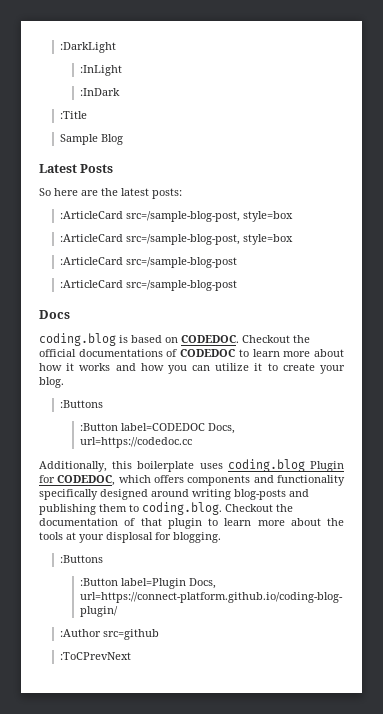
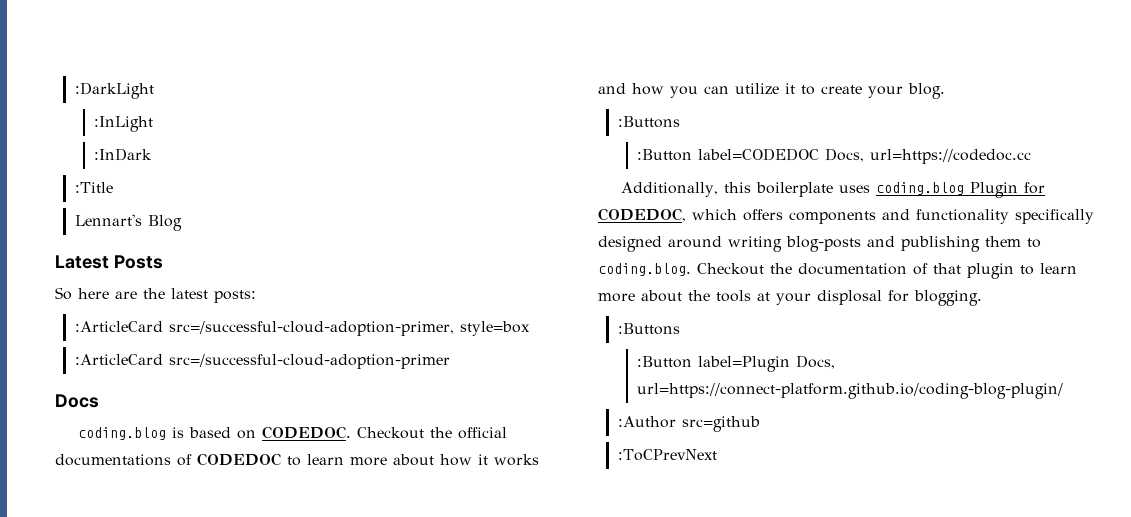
- Sample Blog
+ Lennart's Blog
  So here are the latest posts:
- :ArticleCard src=/sample-blog-post, style=box
- :ArticleCard src=/sample-blog-post, style=box
- :ArticleCard src=/sample-blog-post
- :ArticleCard src=/sample-blog-post
+ :ArticleCard src=/successful-cloud-adoption-primer, style=box
+ :ArticleCard src=/successful-cloud-adoption-primer

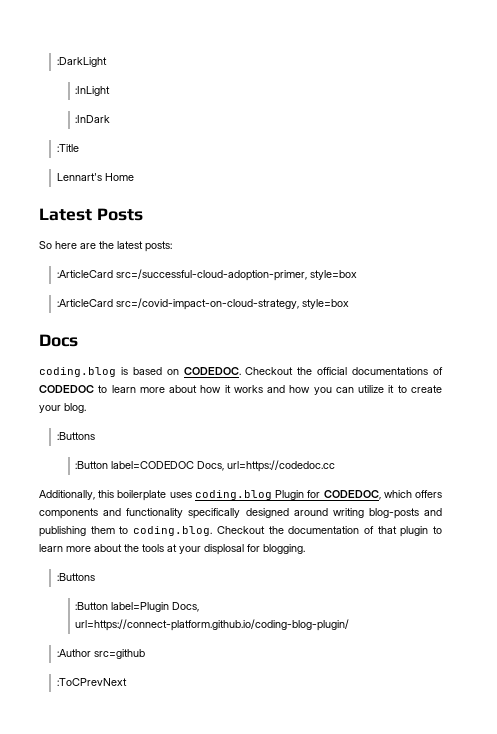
- Lennart's Blog
+ Lennart's Home
- :ArticleCard src=/successful-cloud-adoption-primer
+ :ArticleCard src=/covid-impact-on-cloud-strategy, style=box

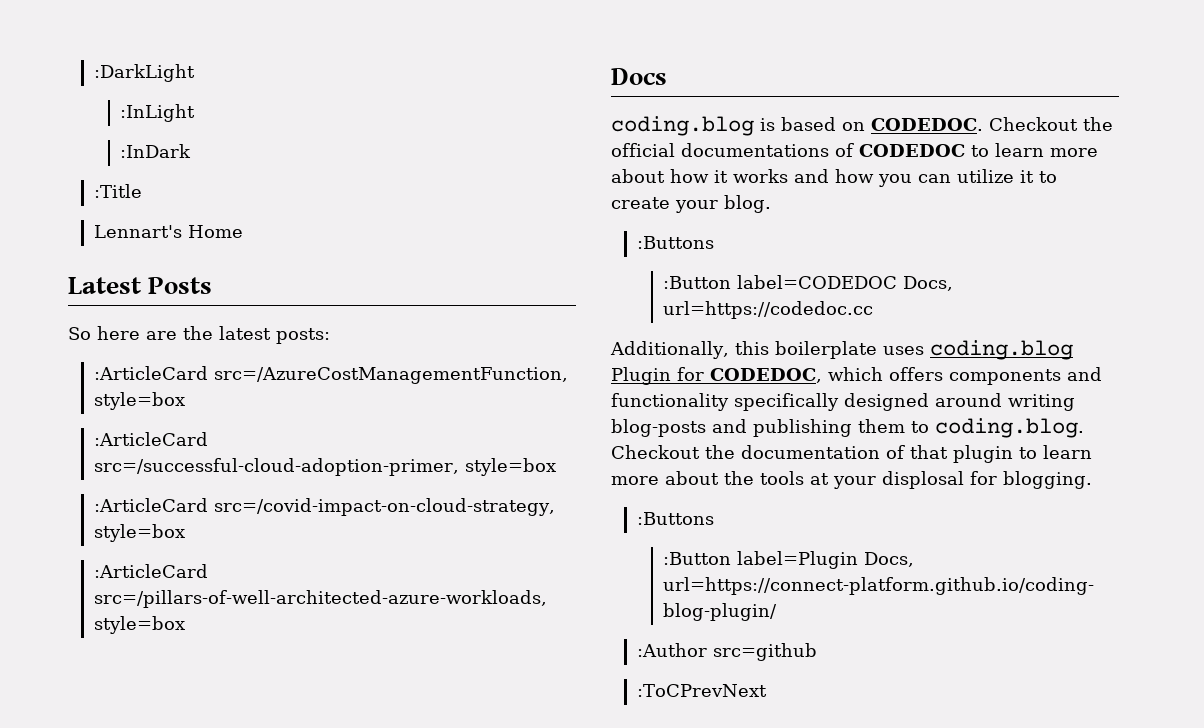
+ :ArticleCard src=/AzureCostManagementFunction, style=box
+ :ArticleCard src=/pillars-of-well-architected-azure-workloads, style=box

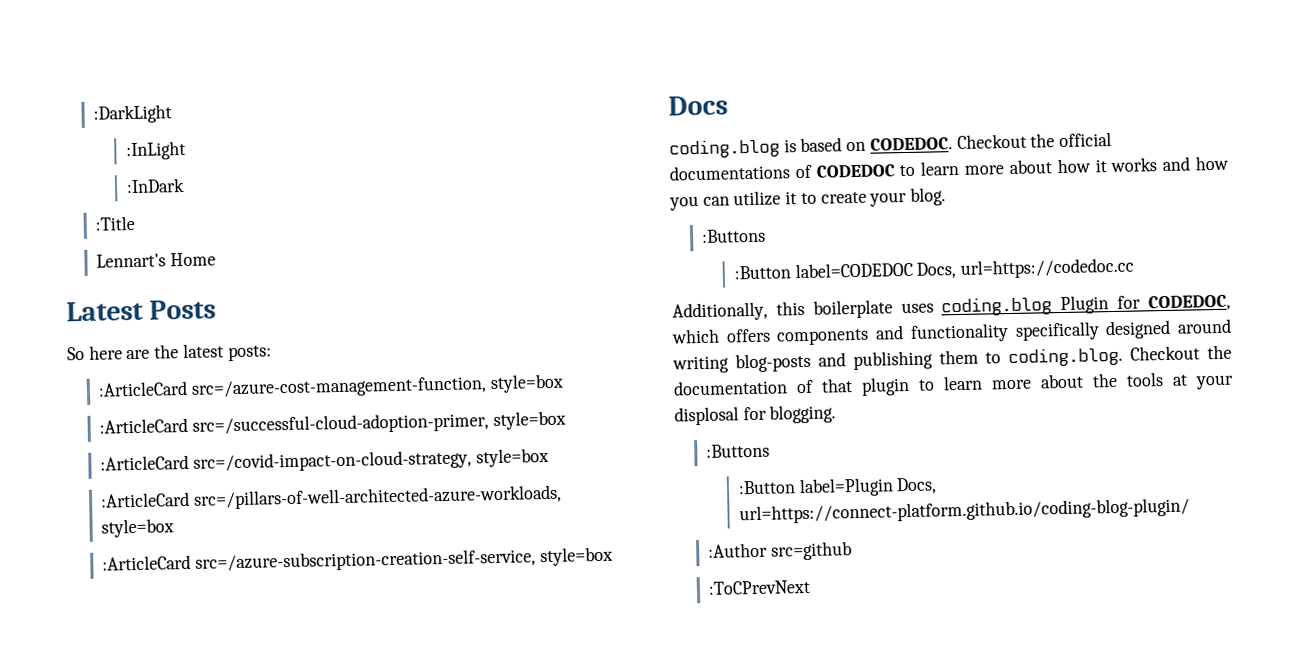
- :ArticleCard src=/AzureCostManagementFunction, style=box
+ :ArticleCard src=/azure-cost-management-function, style=box
+ :ArticleCard src=/azure-subscription-creation-self-service, style=box

